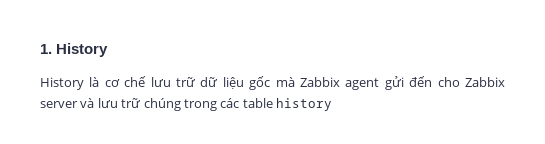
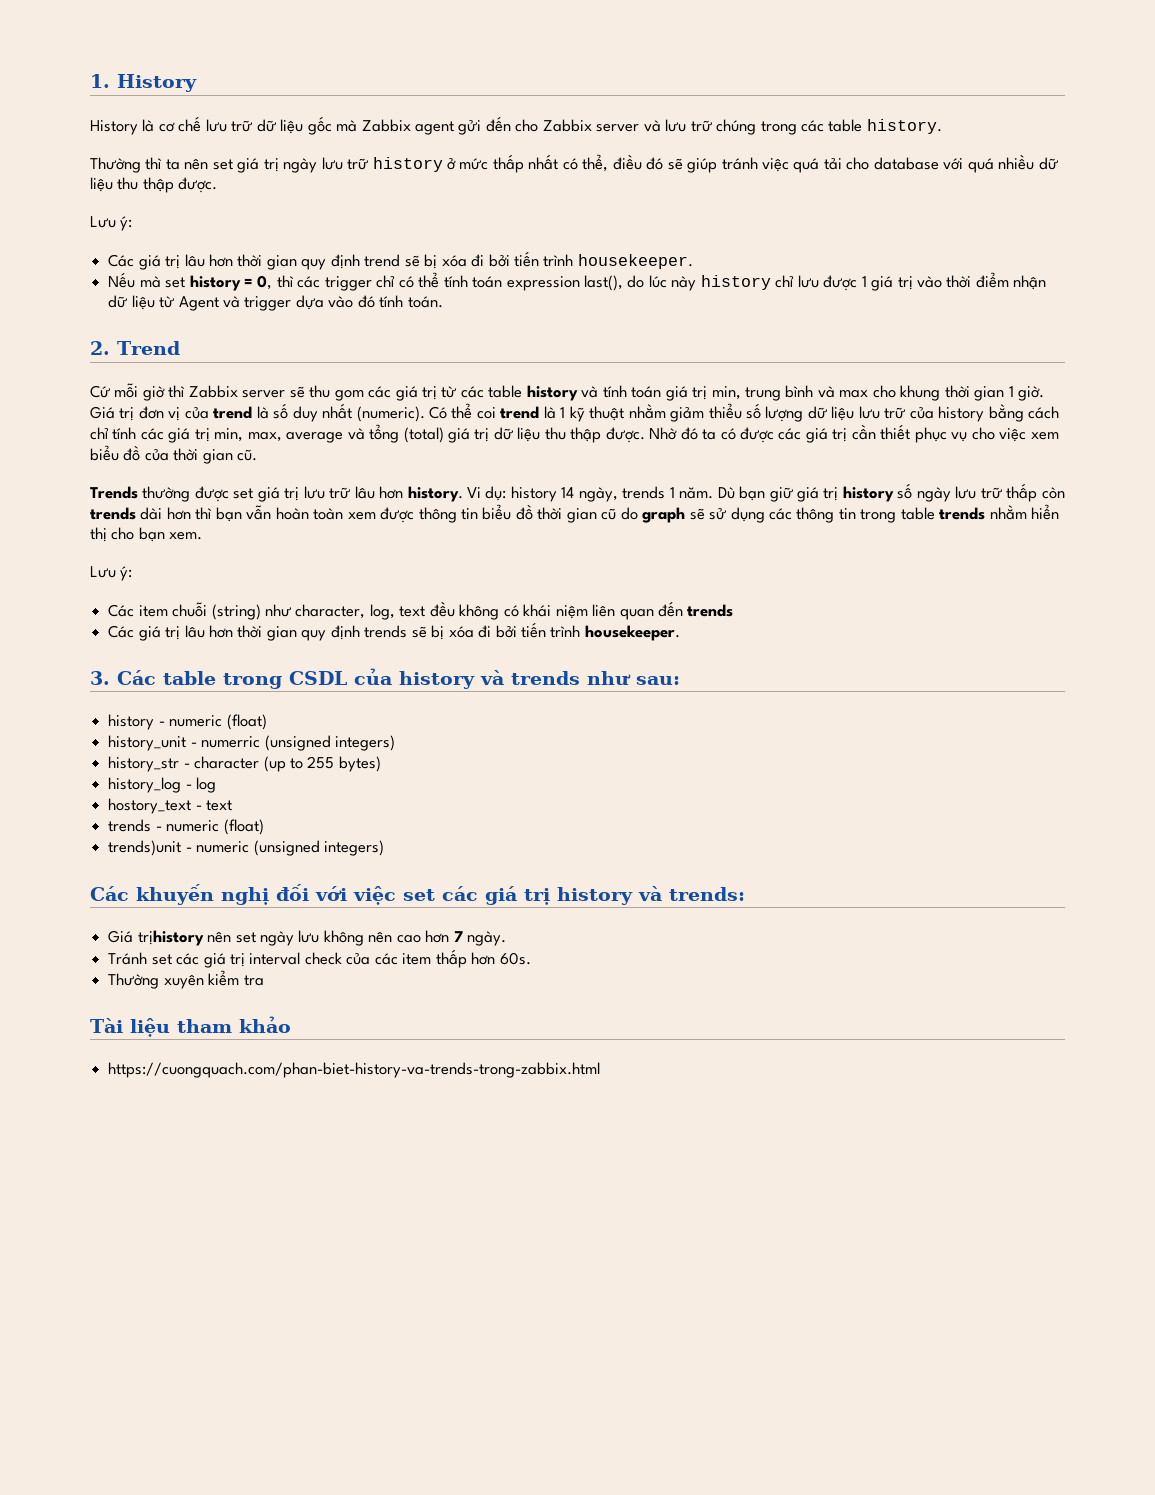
- History là cơ chế lưu trữ dữ liệu gốc mà Zabbix agent gửi đến cho Zabbix server và lưu trữ chúng trong các table history
+ History là cơ chế lưu trữ dữ liệu gốc mà Zabbix agent gửi đến cho Zabbix server và lưu trữ chúng trong các table history.
+ Thường thì ta nên set giá trị ngày lưu trữ history ở mức thấp nhất có thể, điều đó sẽ giúp tránh việc quá tải cho database với quá nhiều dữ liệu thu thập được.
+ Lưu ý:
+ Các giá trị lâu hơn thời gian quy định trend sẽ bị xóa đi bởi tiến trình housekeeper.
+ Nếu mà set history = 0, thì các trigger chỉ có thể tính toán expression last(), do lúc này history chỉ lưu được 1 giá trị vào thời điểm nhận dữ liệu từ Agent và trigger dựa vào đó tính toán.
+ 2. Trend
+ Cứ mỗi giờ thì Zabbix server sẽ thu gom các giá trị từ các table history và tính toán giá trị min, trung bình và max cho khung thời gian 1 giờ. Giá trị đơn vị của trend là số duy nhất (numeric). Có thể coi trend là 1 kỹ thuật nhằm giảm thiểu số lượng dữ liệu lưu trữ của history bằng cách chỉ tính các giá trị min, max, average và tổng (total) giá trị dữ liệu thu thập được. Nhờ đó ta có được các giá trị cần thiết phục vụ cho việc xem biểu đồ của thời gian cũ.
+ Trends thường được set giá trị lưu trữ lâu hơn history. Vi dụ: history 14 ngày, trends 1 năm. Dù bạn giữ giá trị history số ngày lưu trữ thấp còn trends dài hơn thì bạn vẫn hoàn toàn xem được thông tin biểu đồ thời gian cũ do graph sẽ sử dụng các thông tin trong table trends nhằm hiển thị cho bạn xem.
+ Lưu ý:
+ Các item chuỗi (string) như character, log, text đều không có khái niệm liên quan đến trends
+ Các giá trị lâu hơn thời gian quy định trends sẽ bị xóa đi bởi tiến trình housekeeper.
+ 3. Các table trong CSDL của history và trends như sau:
+ history - numeric (float)
+ history_unit - numerric (unsigned integers)
+ history_str - character (up to 255 bytes)
+ history_log - log
+ hostory_text - text
+ trends - numeric (float)
+ trends)unit - numeric (unsigned integers)
+ Các khuyến nghị đối với việc set các giá trị history và trends:
+ Giá trịhistory nên set ngày lưu không nên cao hơn 7 ngày.
+ Tránh set các giá trị interval check của các item thấp hơn 60s.
+ Thường xuyên kiểm tra
+ Tài liệu tham khảo
+ https://cuongquach.com/phan-biet-history-va-trends-trong-zabbix.html

